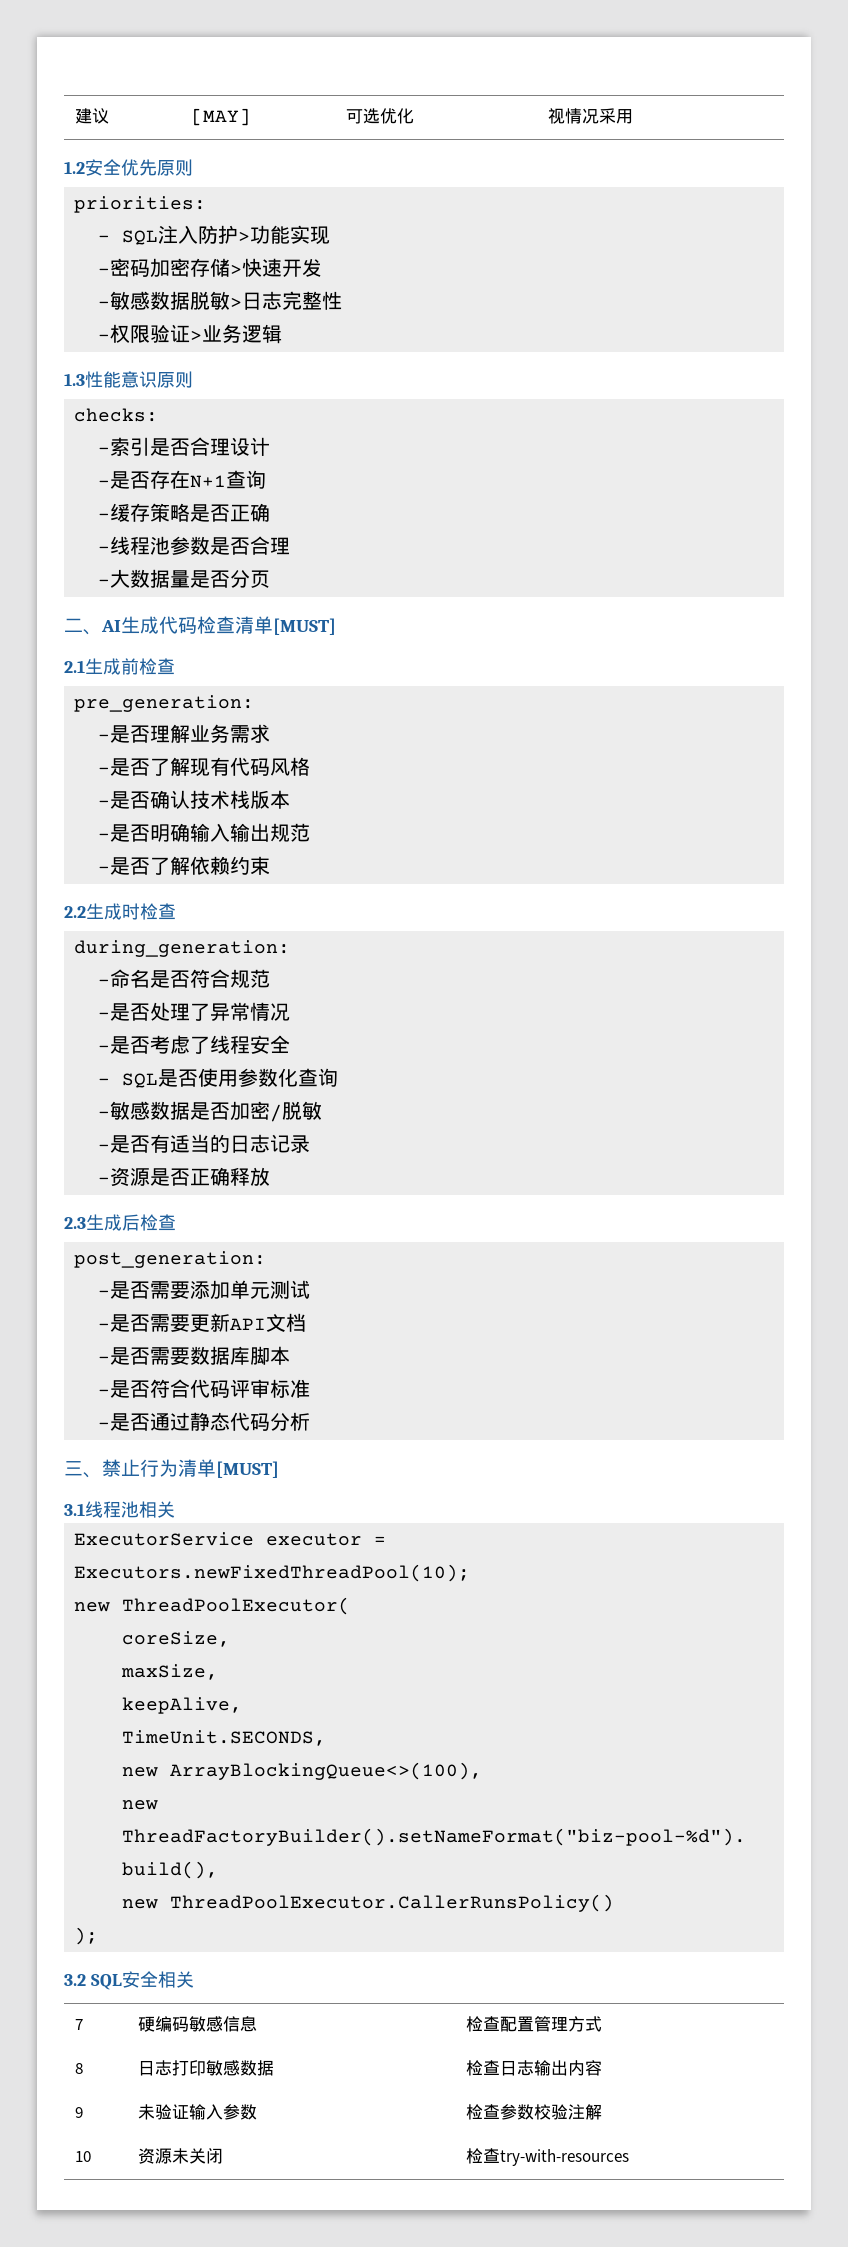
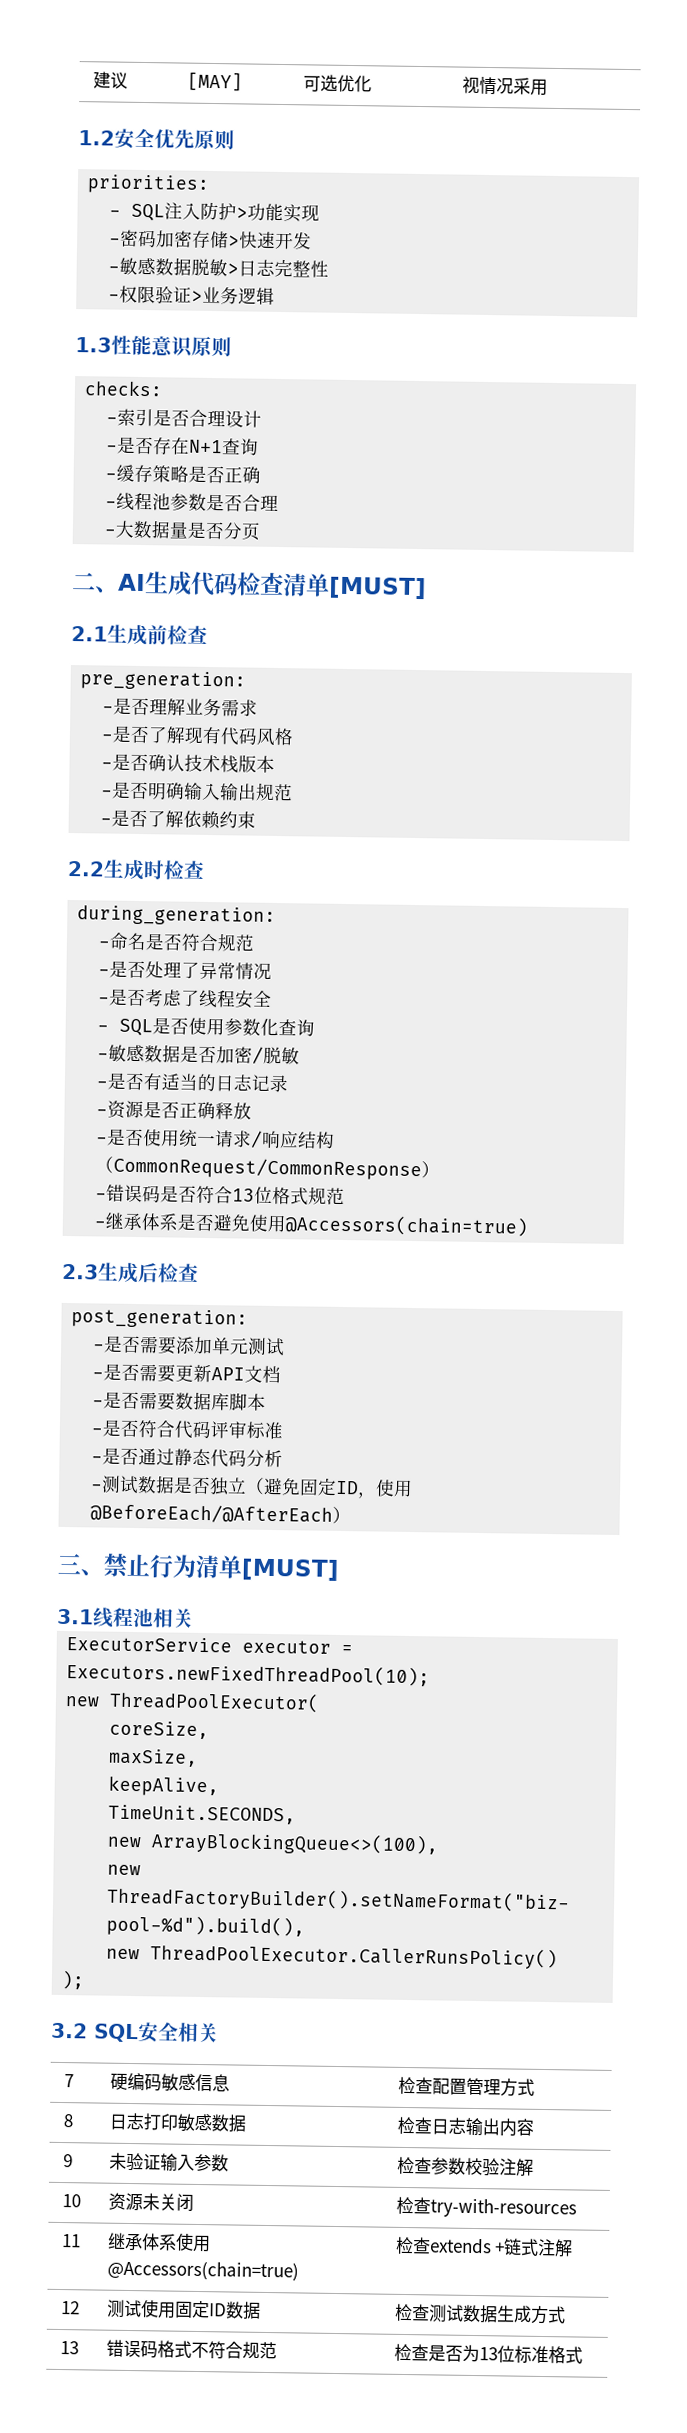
+ -是否使用统一请求/响应结构（CommonRequest/CommonResponse）
+ -错误码是否符合13位格式规范
+ -继承体系是否避免使用@Accessors(chain=true)
+ -测试数据是否独立（避免固定ID，使用@BeforeEach/@AfterEach）
+ 11 | 继承体系使用@Accessors(chain=true) | 检查extends +链式注解
+ 12 | 测试使用固定ID数据 | 检查测试数据生成方式
+ 13 | 错误码格式不符合规范 | 检查是否为13位标准格式

